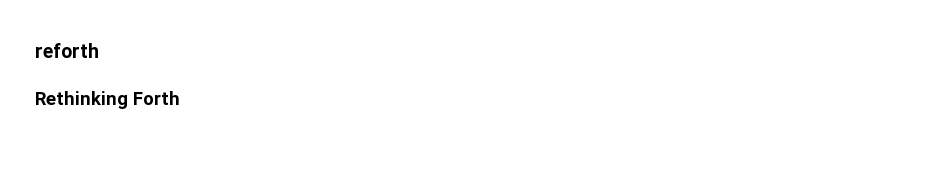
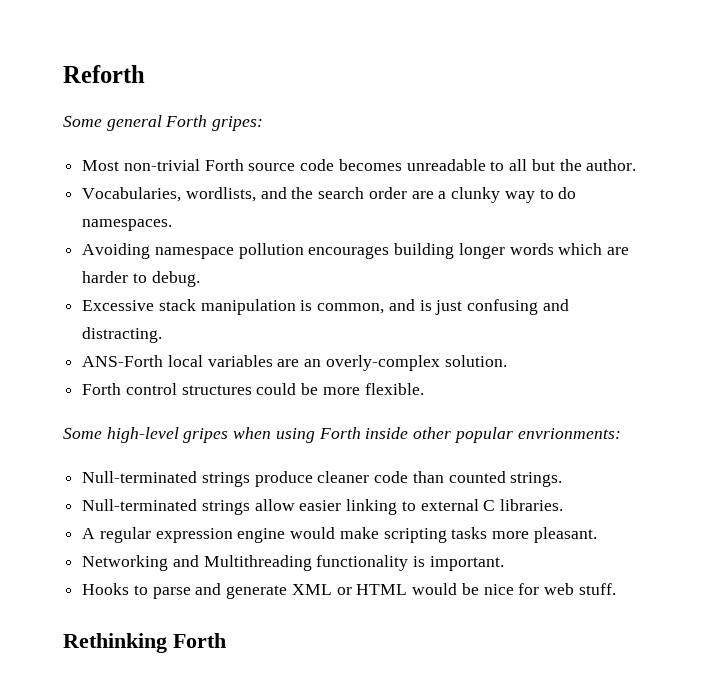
- reforth
+ Reforth
+ Some general Forth gripes:
+ Most non-trivial Forth source code becomes unreadable to all but the author.
+ Vocabularies, wordlists, and the search order are a clunky way to do namespaces.
+ Avoiding namespace pollution encourages building longer words which are harder to debug.
+ Excessive stack manipulation is common, and is just confusing and distracting.
+ ANS-Forth local variables are an overly-complex solution.
+ Forth control structures could be more flexible.
+ Some high-level gripes when using Forth inside other popular envrionments:
+ Null-terminated strings produce cleaner code than counted strings.
+ Null-terminated strings allow easier linking to external C libraries.
+ A regular expression engine would make scripting tasks more pleasant.
+ Networking and Multithreading functionality is important.
+ Hooks to parse and generate XML or HTML would be nice for web stuff.

